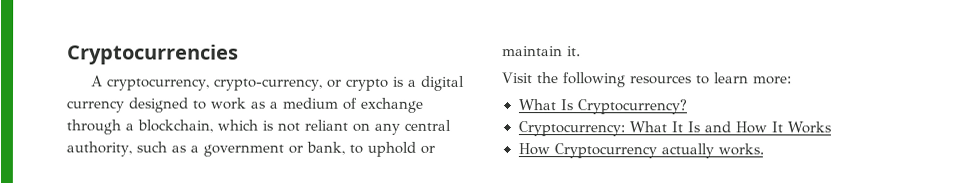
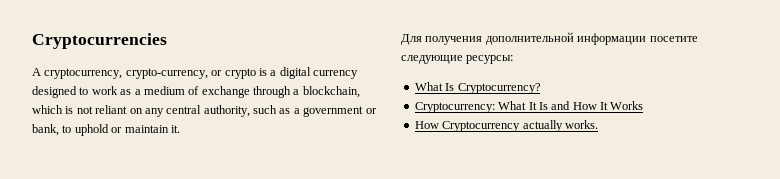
- Visit the following resources to learn more:
+ Для получения дополнительной информации посетите следующие ресурсы:

